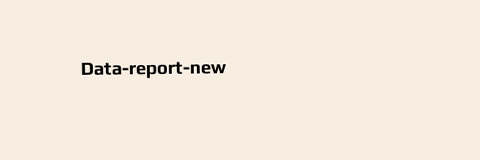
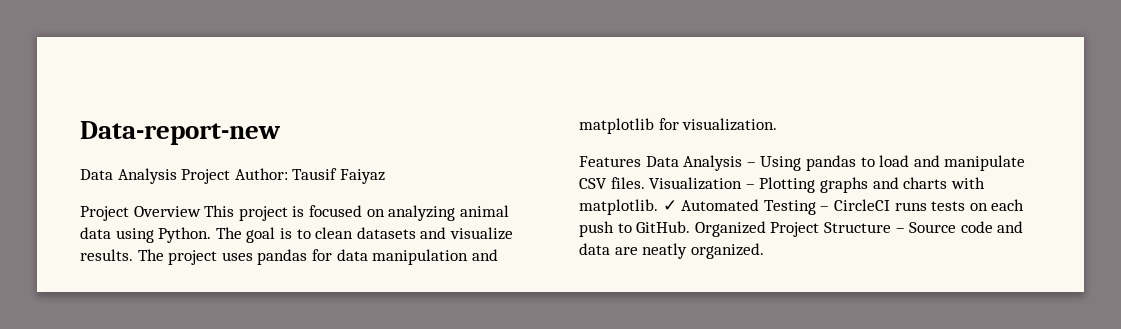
+ Data Analysis Project Author: Tausif Faiyaz
+ Project Overview This project is focused on analyzing animal data using Python. The goal is to clean datasets and visualize results. The project uses pandas for data manipulation and matplotlib for visualization.
+ Features Data Analysis – Using pandas to load and manipulate CSV files. Visualization – Plotting graphs and charts with matplotlib. ✓ Automated Testing – CircleCI runs tests on each push to GitHub. Organized Project Structure – Source code and data are neatly organized.

